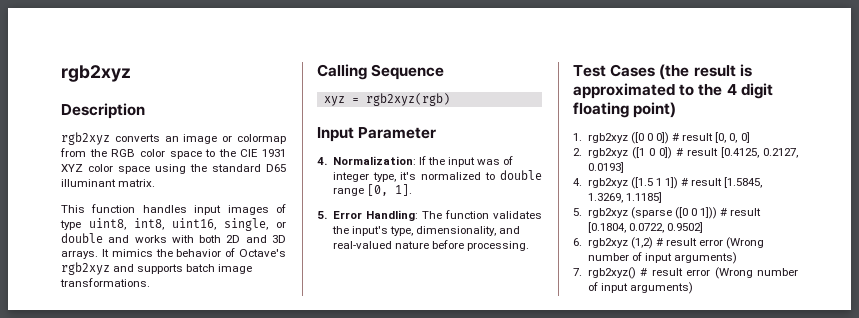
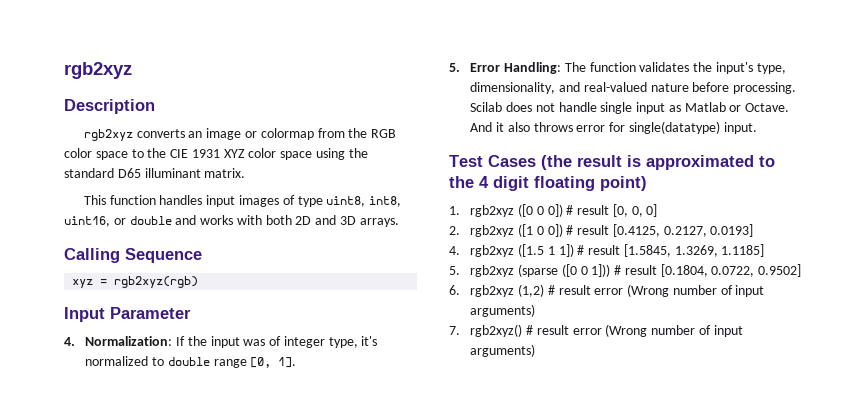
- This function handles input images of type uint8, int8, uint16, single, or double and works with both 2D and 3D arrays. It mimics the behavior of Octave's rgb2xyz and supports batch image transformations.
+ This function handles input images of type uint8, int8, uint16, or double and works with both 2D and 3D arrays.
+ Scilab does not handle single input as Matlab or Octave. And it also throws error for single(datatype) input.

